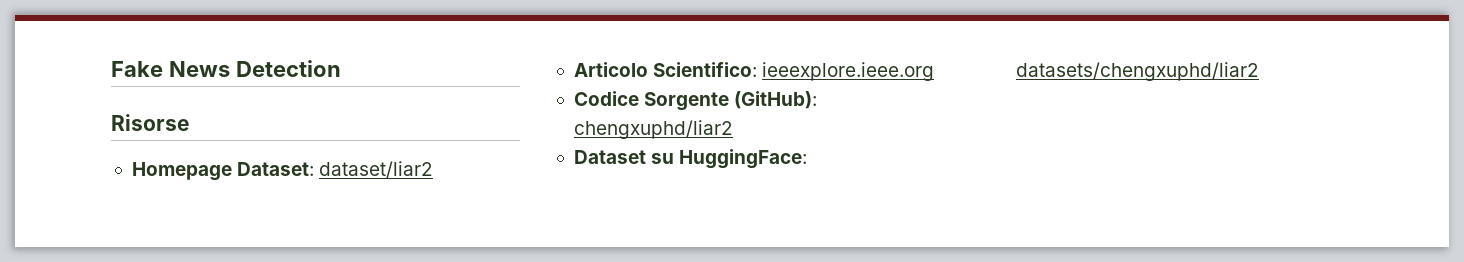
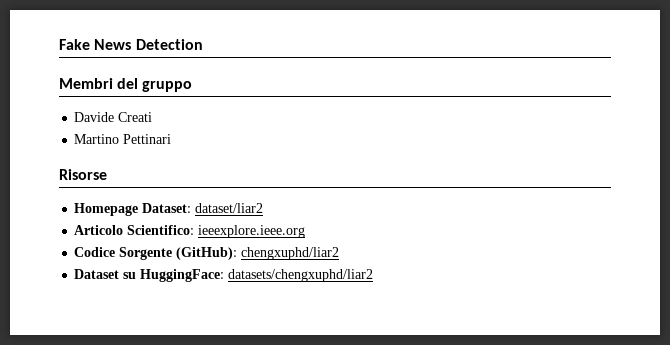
+ Membri del gruppo
+ Davide Creati
+ Martino Pettinari

